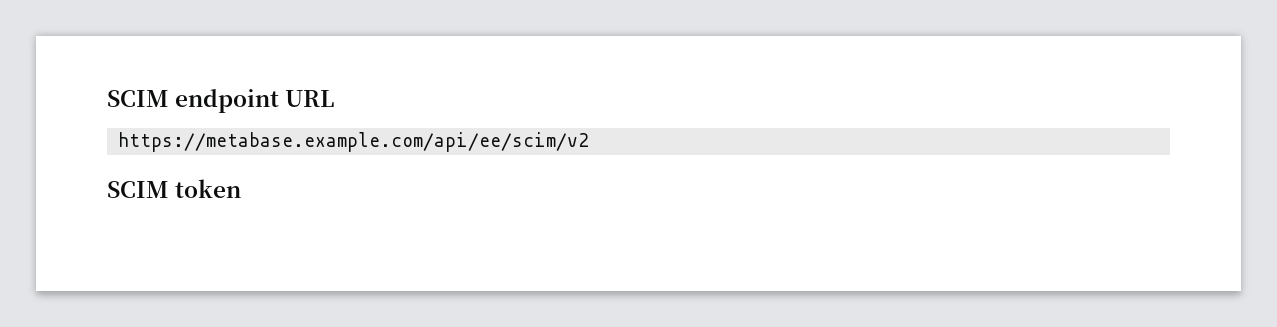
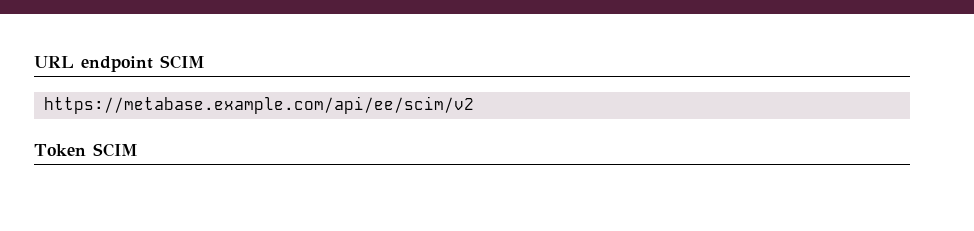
- SCIM endpoint URL
+ URL endpoint SCIM
- SCIM token
+ Token SCIM

